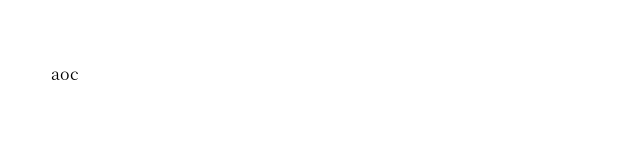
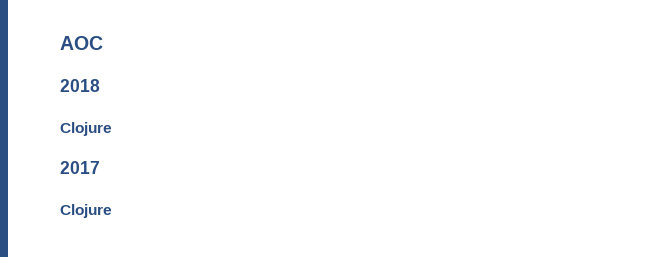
- aoc
+ AOC
+ 2018
+ Clojure
+ 2017
+ Clojure

